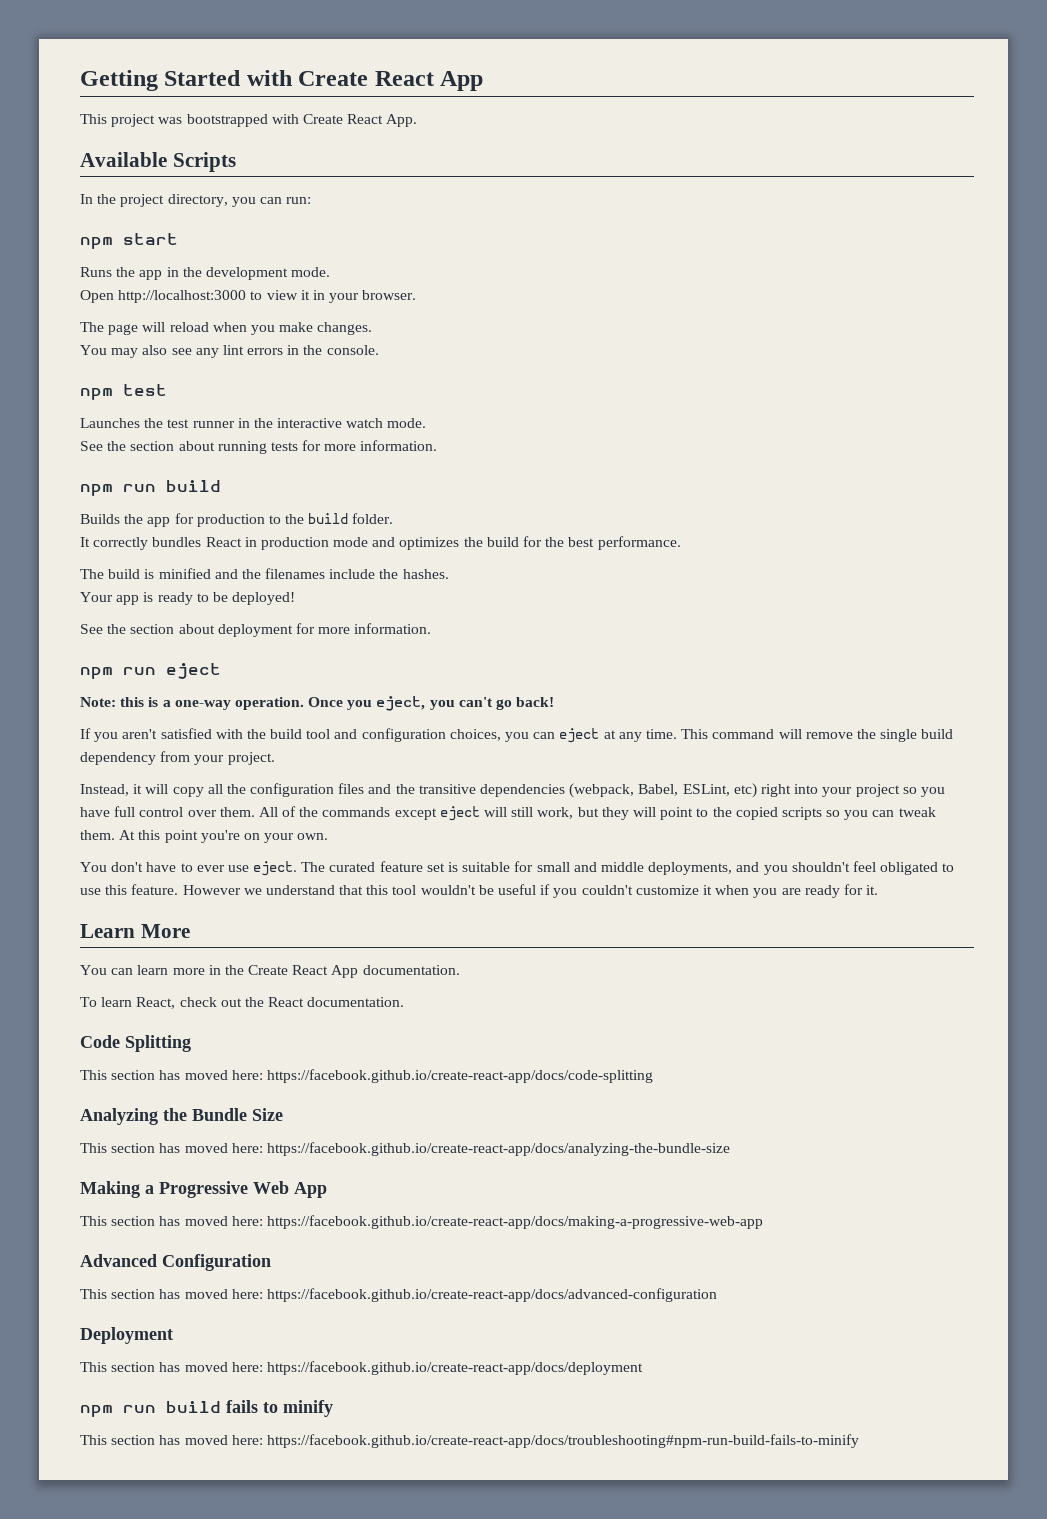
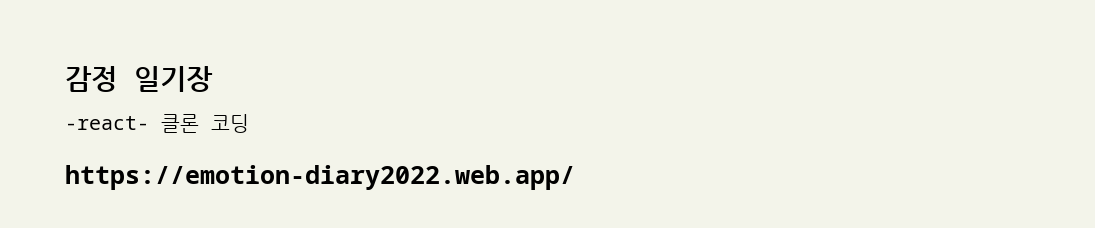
- Getting Started with Create React App
- This project was bootstrapped with Create React App.
- Available Scripts
- In the project directory, you can run:
- npm start
- Runs the app in the development mode.
- Open http://localhost:3000 to view it in your browser.
- The page will reload when you make changes.
- You may also see any lint errors in the console.
- npm test
- Launches the test runner in the interactive watch mode.
- See the section about running tests for more information.
- npm run build
- Builds the app for production to the build folder.
- It correctly bundles React in production mode and optimizes the build for the best performance.
- The build is minified and the filenames include the hashes.
- Your app is ready to be deployed!
- See the section about deployment for more information.
- npm run eject
- Note: this is a one-way operation. Once you eject, you can't go back!
- If you aren't satisfied with the build tool and configuration choices, you can eject at any time. This command will remove the single build dependency from your project.
- Instead, it will copy all the configuration files and the transitive dependencies (webpack, Babel, ESLint, etc) right into your project so you have full control over them. All of the commands except eject will still work, but they will point to the copied scripts so you can tweak them. At this point you're on your own.
- You don't have to ever use eject. The curated feature set is suitable for small and middle deployments, and you shouldn't feel obligated to use this feature. However we understand that this tool wouldn't be useful if you couldn't customize it when you are ready for it.
- Learn More
- You can learn more in the Create React App documentation.
- To learn React, check out the React documentation.
- Code Splitting
- This section has moved here: https://facebook.github.io/create-react-app/docs/code-splitting
- Analyzing the Bundle Size
- This section has moved here: https://facebook.github.io/create-react-app/docs/analyzing-the-bundle-size
- Making a Progressive Web App
- This section has moved here: https://facebook.github.io/create-react-app/docs/making-a-progressive-web-app
- Advanced Configuration
- This section has moved here: https://facebook.github.io/create-react-app/docs/advanced-configuration
- Deployment
- This section has moved here: https://facebook.github.io/create-react-app/docs/deployment
- npm run build fails to minify
- This section has moved here: https://facebook.github.io/create-react-app/docs/troubleshooting#npm-run-build-fails-to-minify
+ 감정 일기장
+ -react- 클론 코딩
+ https://emotion-diary2022.web.app/

